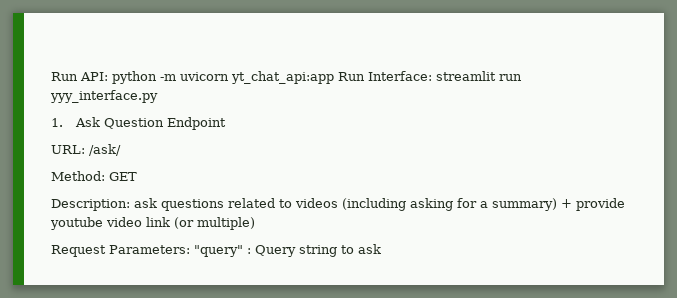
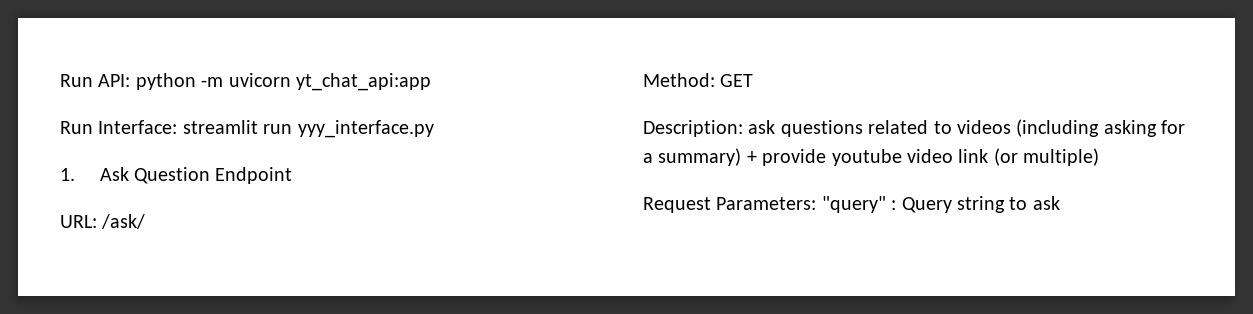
- Run API: python -m uvicorn yt_chat_api:app Run Interface: streamlit run yyy_interface.py
+ Run API: python -m uvicorn yt_chat_api:app
+ Run Interface: streamlit run yyy_interface.py

